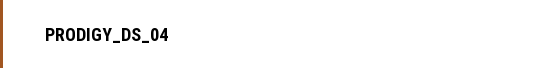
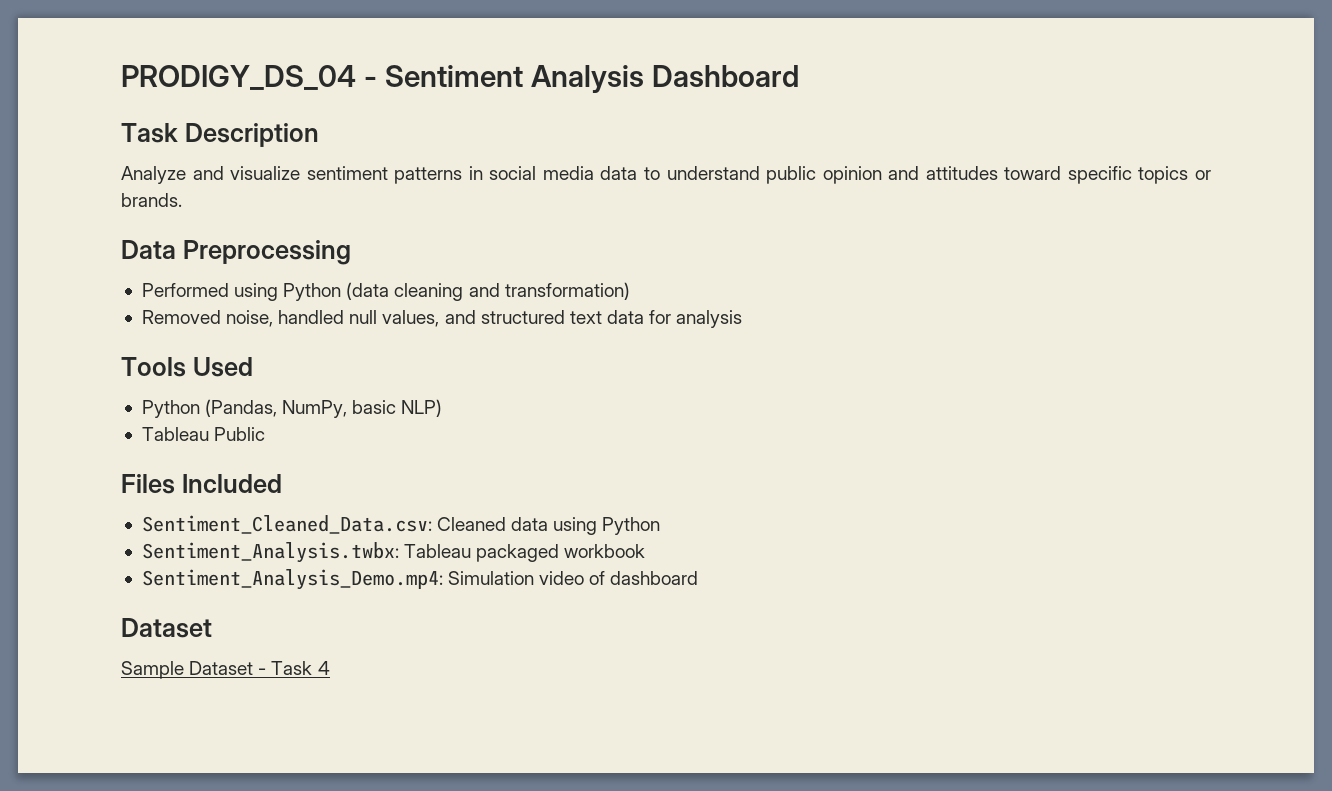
- PRODIGY_DS_04
+ PRODIGY_DS_04 - Sentiment Analysis Dashboard
+ Task Description
+ Analyze and visualize sentiment patterns in social media data to understand public opinion and attitudes toward specific topics or brands.
+ Data Preprocessing
+ Performed using Python (data cleaning and transformation)
+ Removed noise, handled null values, and structured text data for analysis
+ Tools Used
+ Python (Pandas, NumPy, basic NLP)
+ Tableau Public
+ Files Included
+ Sentiment_Cleaned_Data.csv: Cleaned data using Python
+ Sentiment_Analysis.twbx: Tableau packaged workbook
+ Sentiment_Analysis_Demo.mp4: Simulation video of dashboard
+ Dataset
+ Sample Dataset - Task 4

